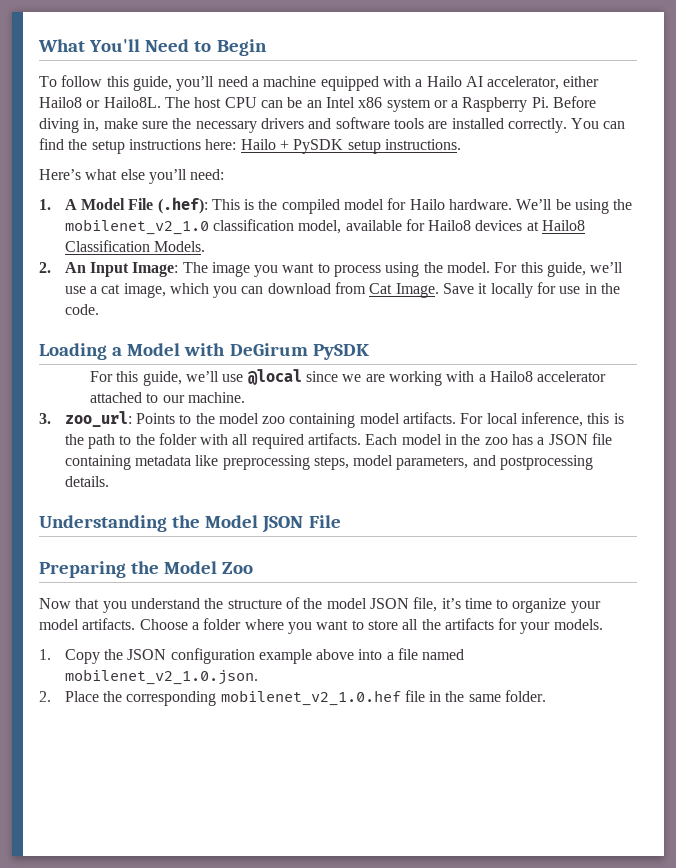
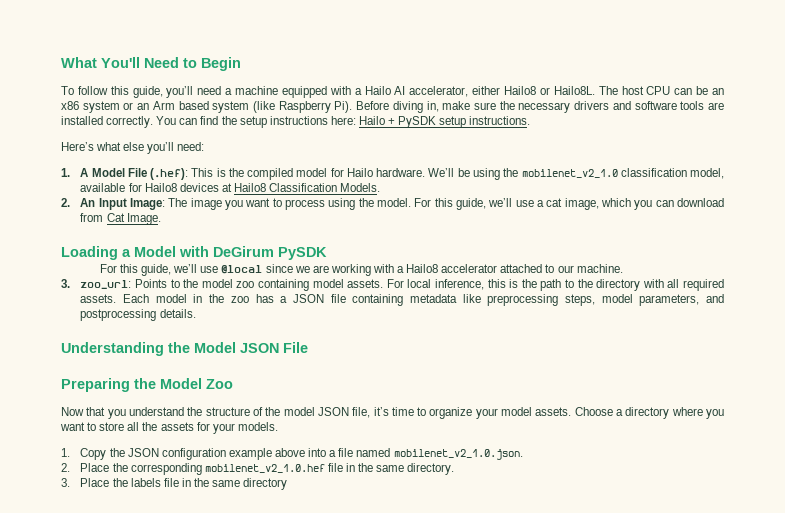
- The host CPU can be an Intel x86 system or a Raspberry Pi. Before diving in, make sure the necessary drivers and software tools are installed correctly.
+ The host CPU can be an x86 system or an Arm based system (like Raspberry Pi). Before diving in, make sure the necessary drivers and software tools are installed correctly.
- Save it locally for use in the code.
- 3. zoo_url: Points to the model zoo containing model artifacts.
+ 3. zoo_url: Points to the model zoo containing model assets.
- For local inference, this is the path to the folder with all required artifacts.
+ For local inference, this is the path to the directory with all required assets.
- Now that you understand the structure of the model JSON file, it’s time to organize your model artifacts.
+ Now that you understand the structure of the model JSON file, it’s time to organize your model assets.
- Choose a folder where you want to store all the artifacts for your models.
+ Choose a directory where you want to store all the assets for your models.
- 2. Place the corresponding mobilenet_v2_1.0.hef file in the same folder.
+ 2. Place the corresponding mobilenet_v2_1.0.hef file in the same directory.
+ 3. Place the labels file in the same directory

